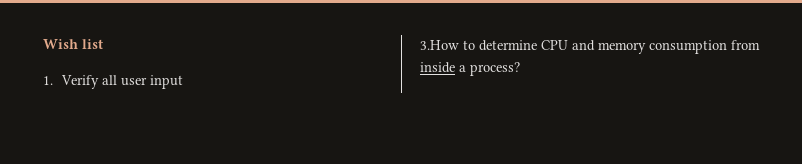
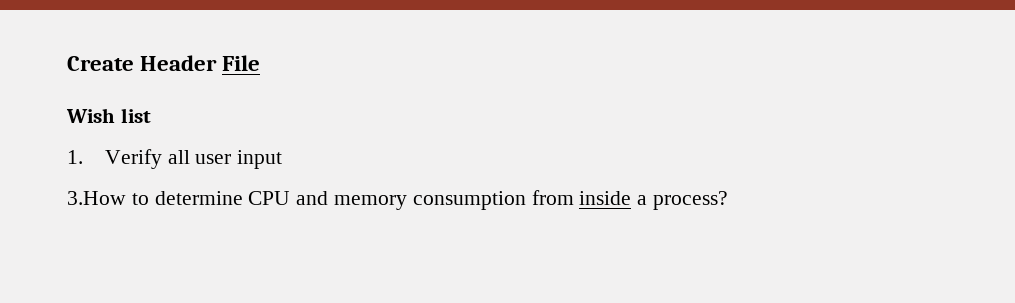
+ Create Header File

